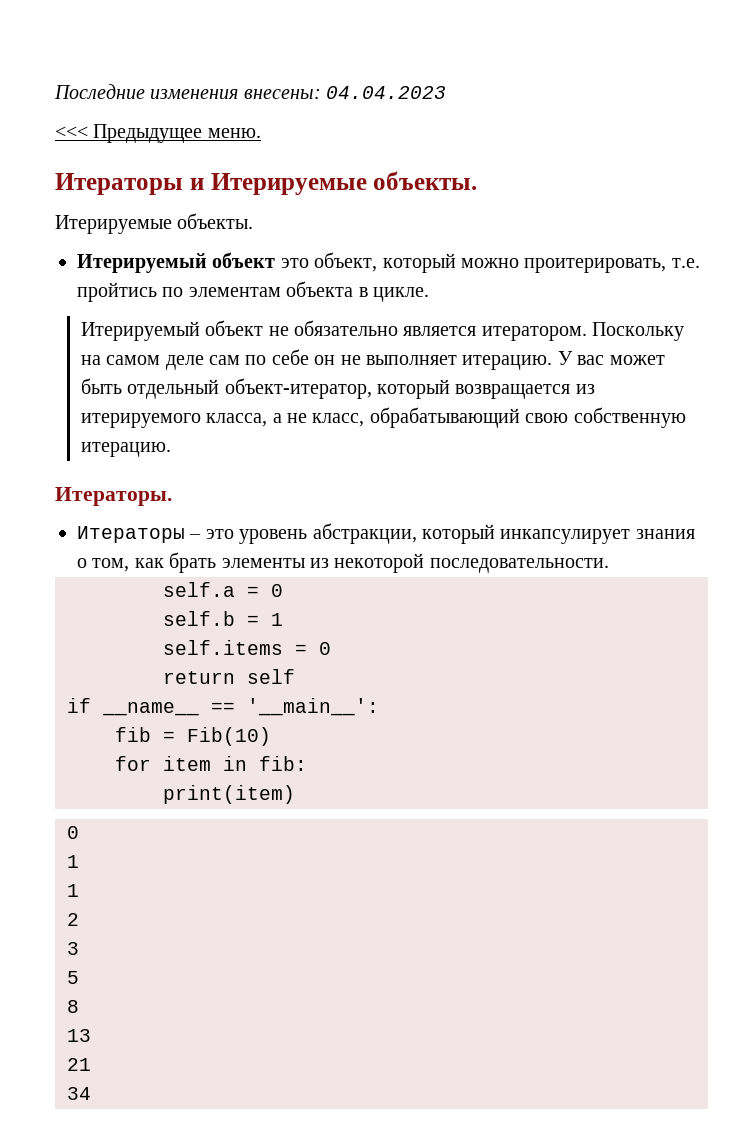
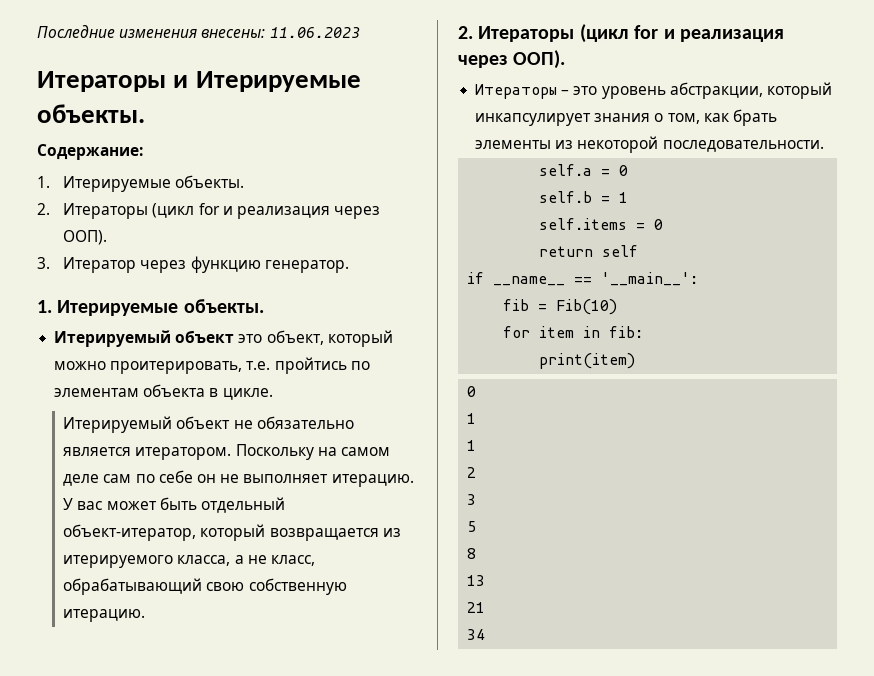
- Последние изменения внесены: 04.04.2023
- <<< Предыдущее меню.
+ Последние изменения внесены: 11.06.2023
  Итераторы и Итерируемые объекты.
- Итерируемые объекты.
+ Содержание:
+ 1. Итерируемые объекты.
+ 2. Итераторы (цикл for и реализация через ООП).
+ 3. Итератор через функцию генератор.
+ 1. Итерируемые объекты.
  У вас может быть отдельный объект-итератор, который возвращается из итерируемого класса, а не класс, обрабатывающий свою собственную итерацию.
- Итераторы.
+ 2. Итераторы (цикл for и реализация через ООП).

